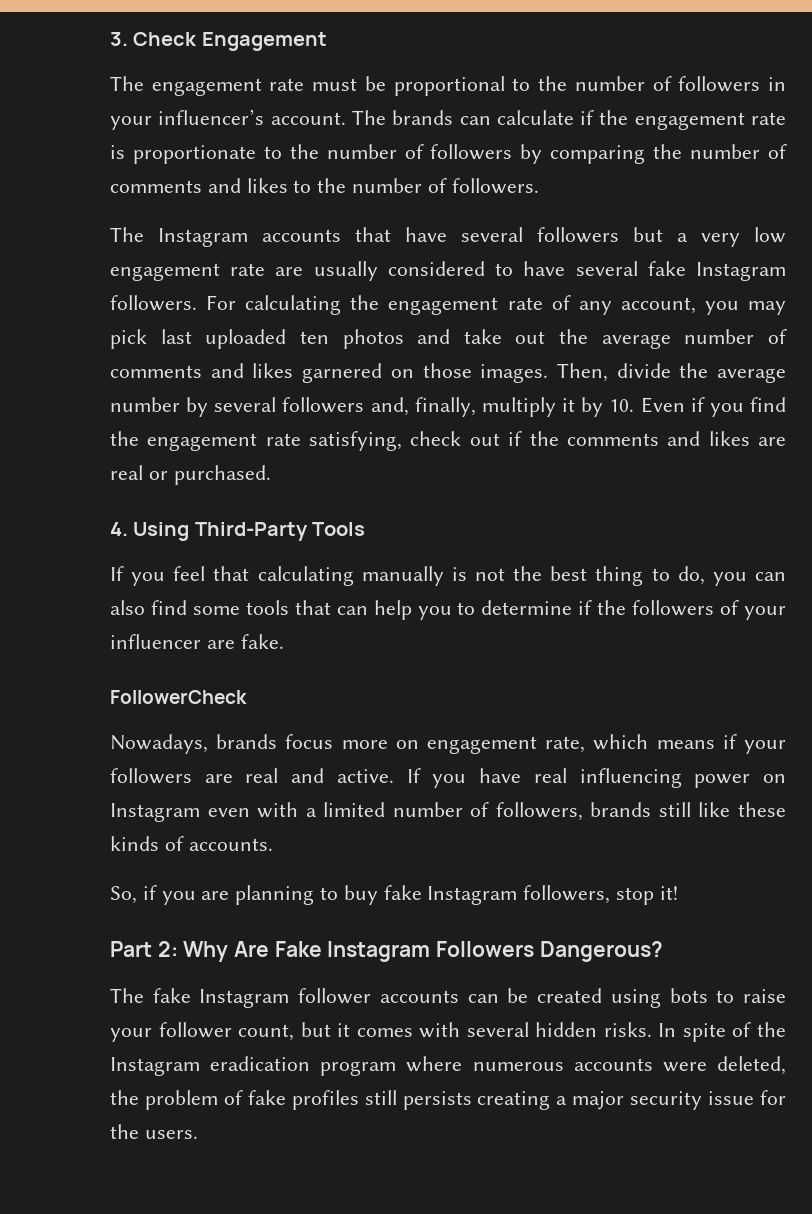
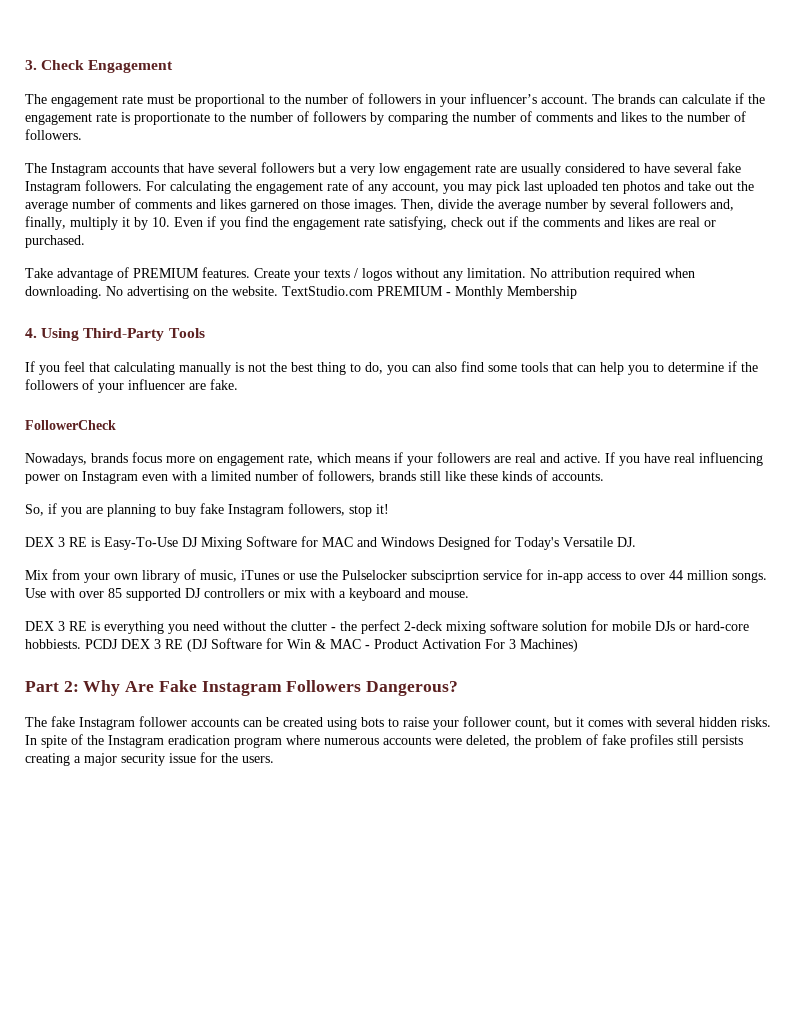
+ Take advantage of PREMIUM features. Create your texts / logos without any limitation. No attribution required when downloading. No advertising on the website. TextStudio.com PREMIUM - Monthly Membership
+ DEX 3 RE is Easy-To-Use DJ Mixing Software for MAC and Windows Designed for Today's Versatile DJ.
+ Mix from your own library of music, iTunes or use the Pulselocker subsciprtion service for in-app access to over 44 million songs. Use with over 85 supported DJ controllers or mix with a keyboard and mouse.
+ DEX 3 RE is everything you need without the clutter - the perfect 2-deck mixing software solution for mobile DJs or hard-core hobbiests. PCDJ DEX 3 RE (DJ Software for Win & MAC - Product Activation For 3 Machines)

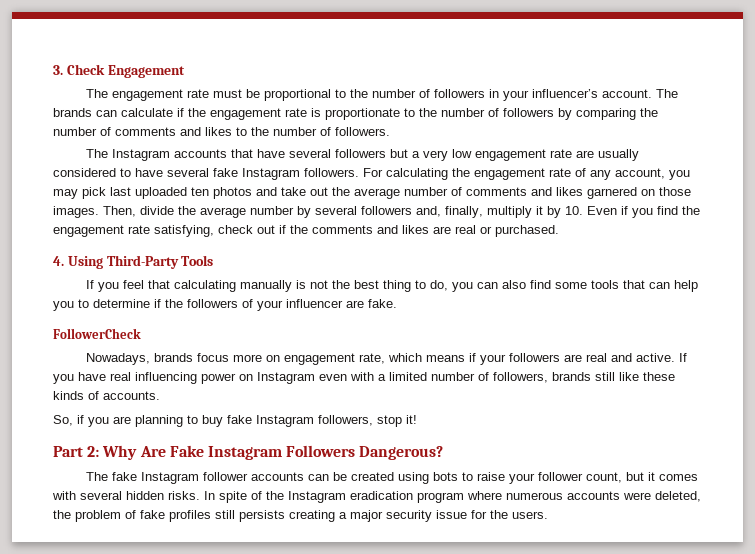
- Take advantage of PREMIUM features. Create your texts / logos without any limitation. No attribution required when downloading. No advertising on the website. TextStudio.com PREMIUM - Monthly Membership
- DEX 3 RE is Easy-To-Use DJ Mixing Software for MAC and Windows Designed for Today's Versatile DJ.
- Mix from your own library of music, iTunes or use the Pulselocker subsciprtion service for in-app access to over 44 million songs. Use with over 85 supported DJ controllers or mix with a keyboard and mouse.
- DEX 3 RE is everything you need without the clutter - the perfect 2-deck mixing software solution for mobile DJs or hard-core hobbiests. PCDJ DEX 3 RE (DJ Software for Win & MAC - Product Activation For 3 Machines)

